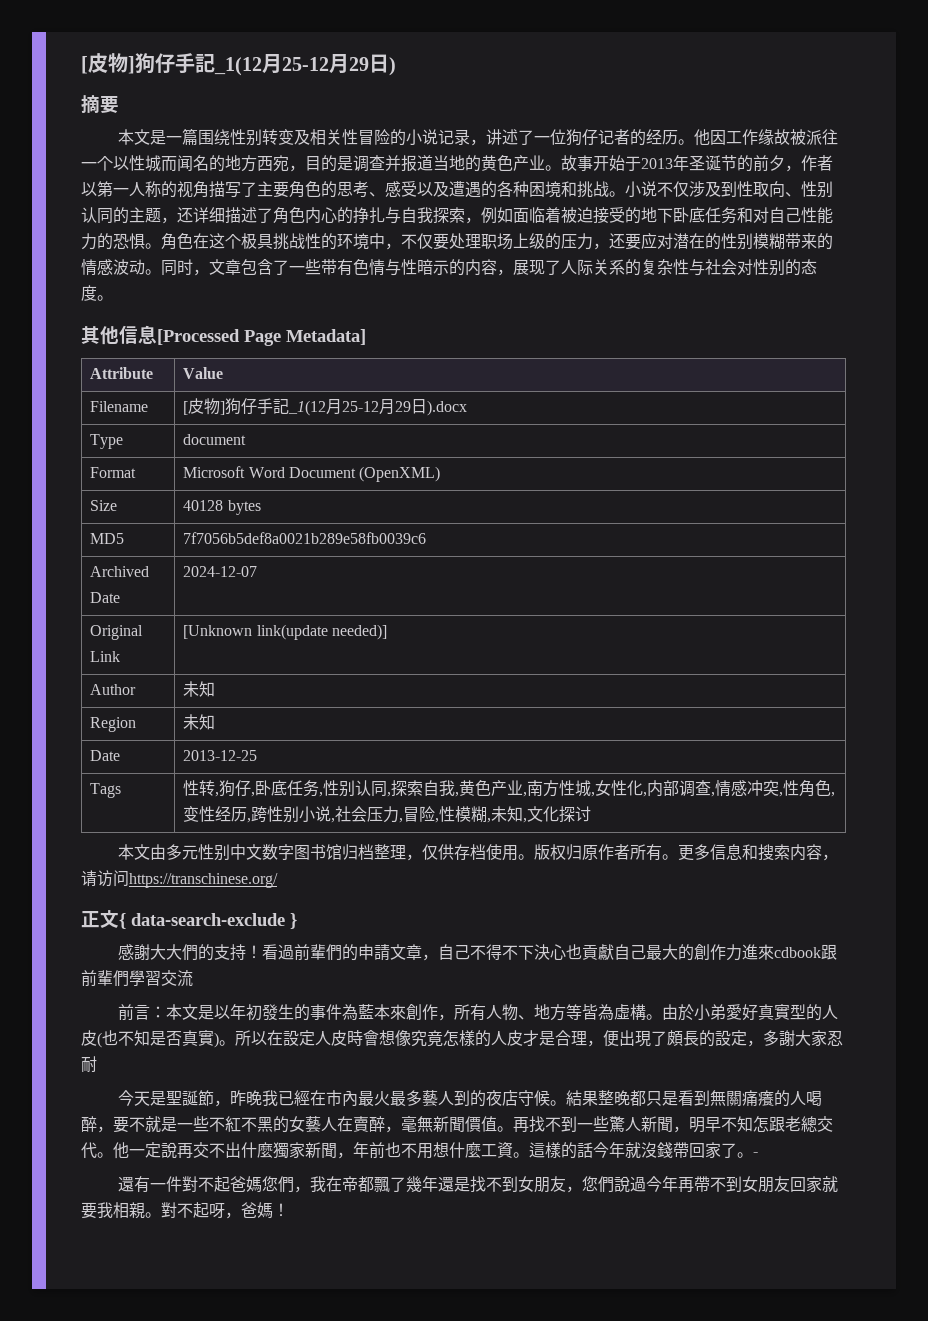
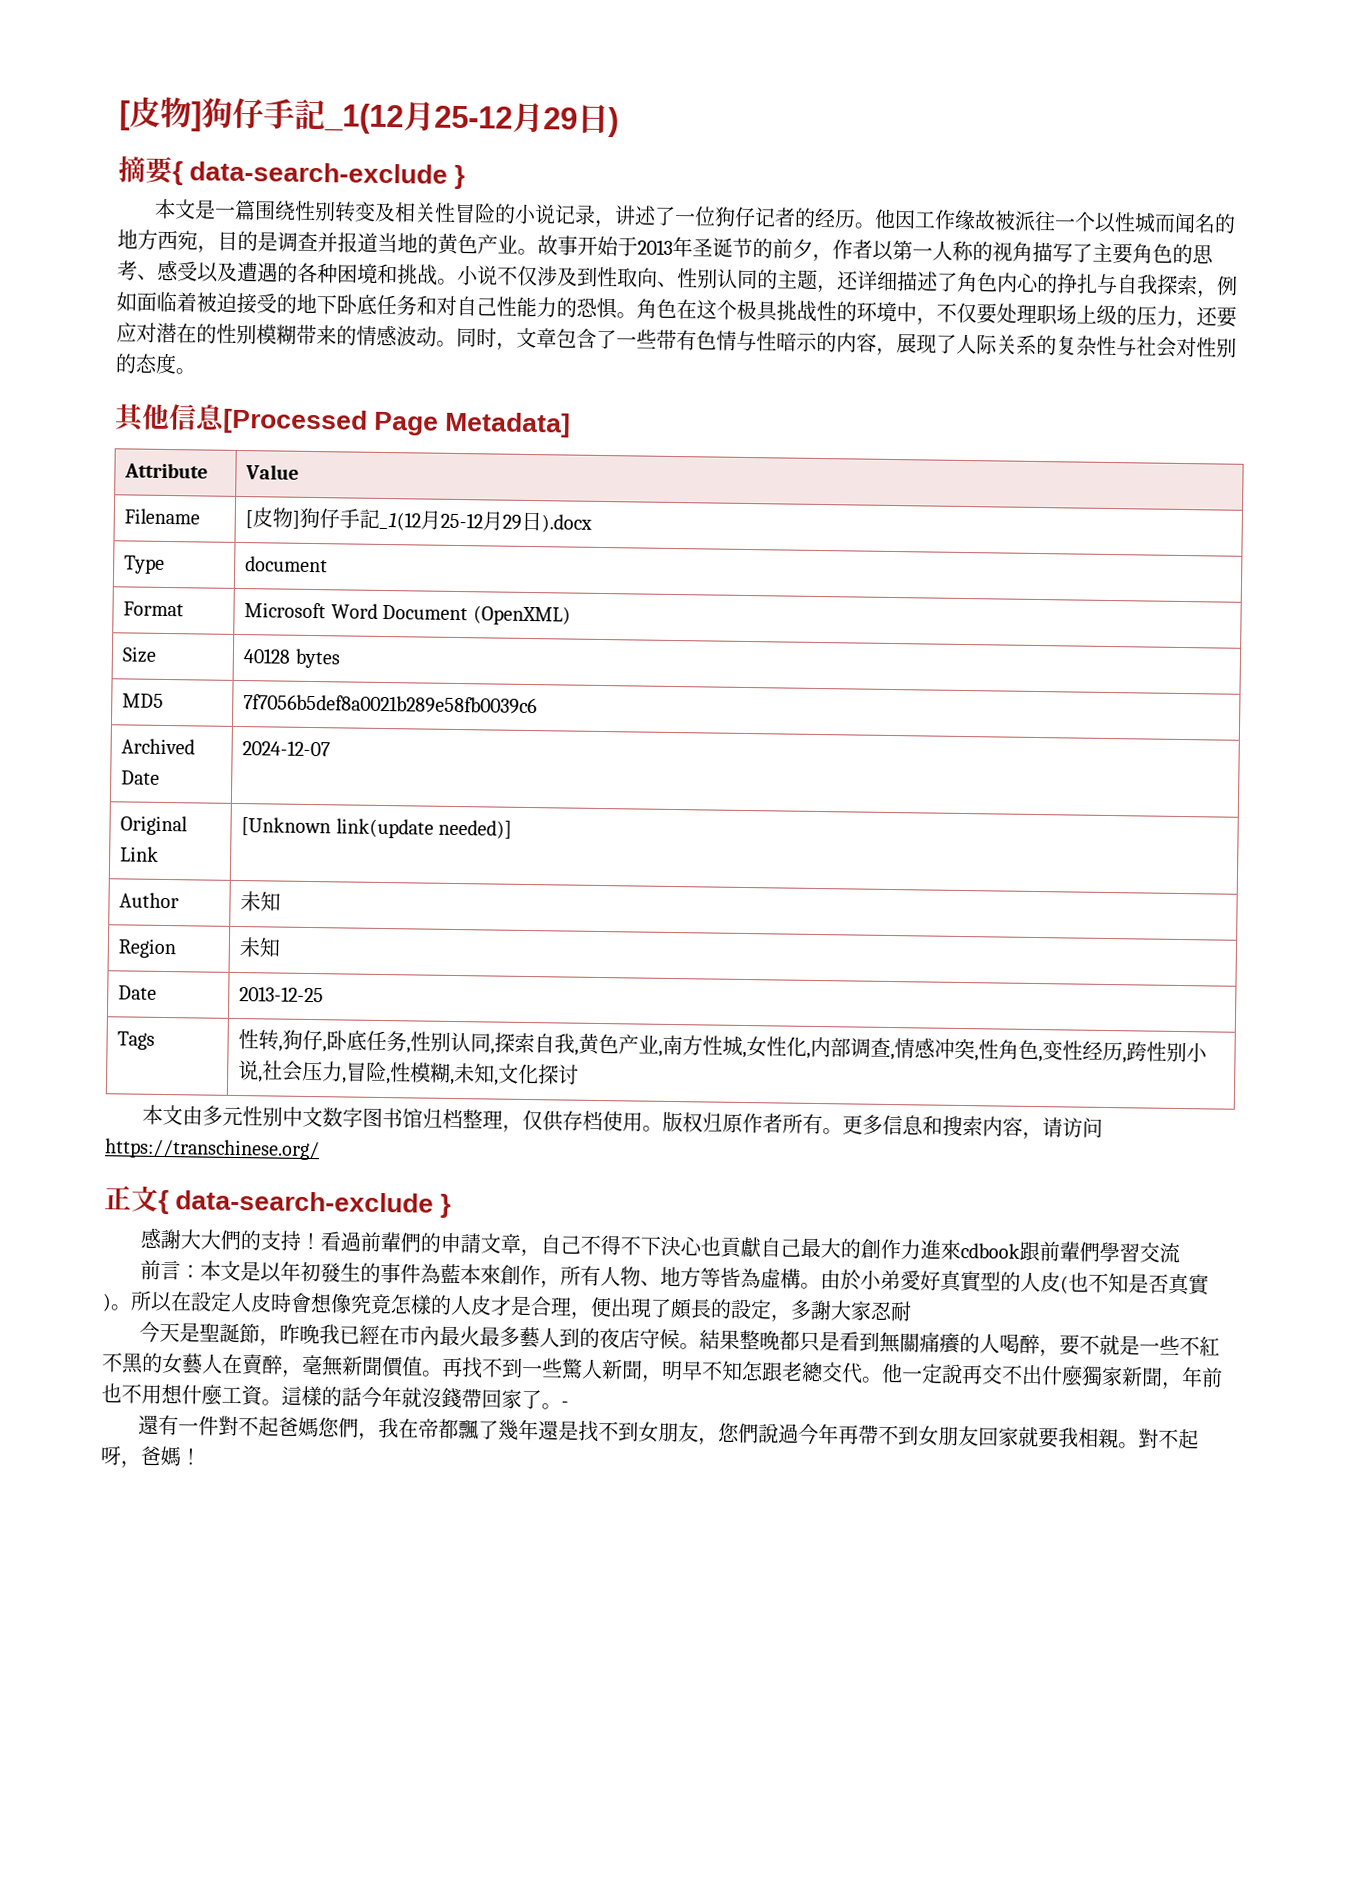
- 摘要
+ 摘要{ data-search-exclude }

